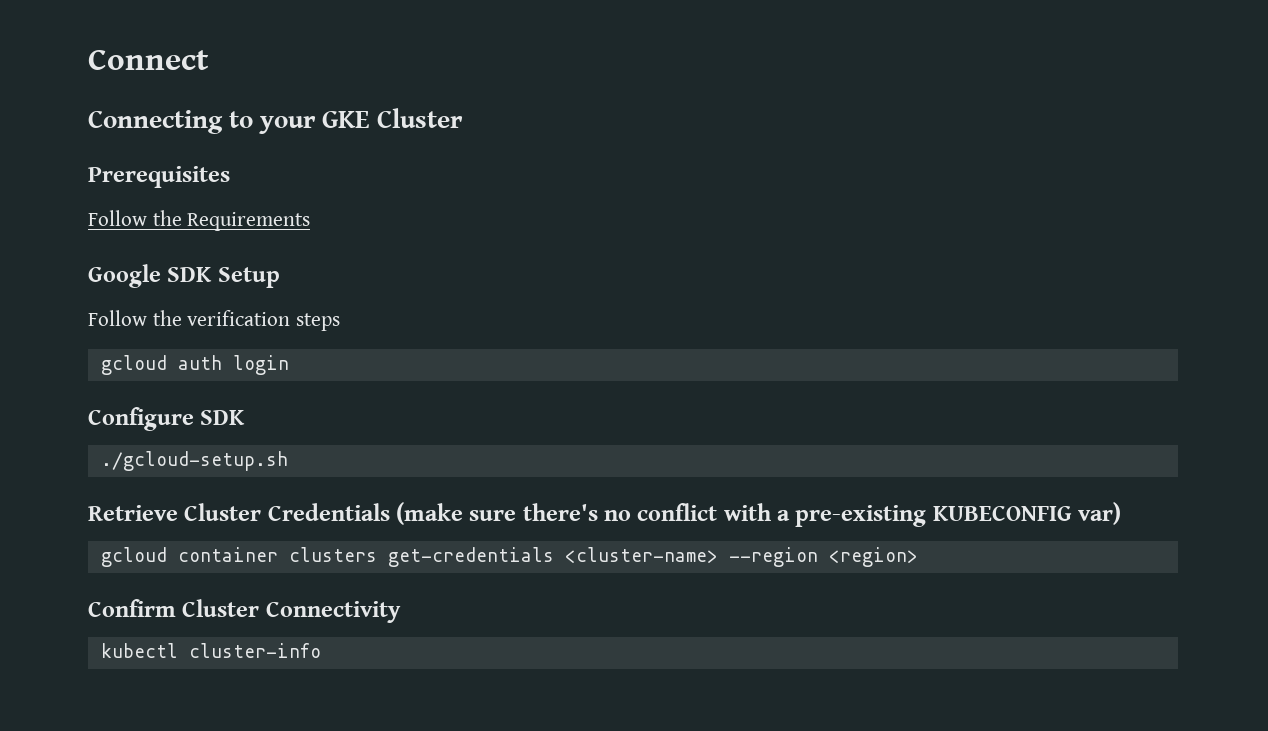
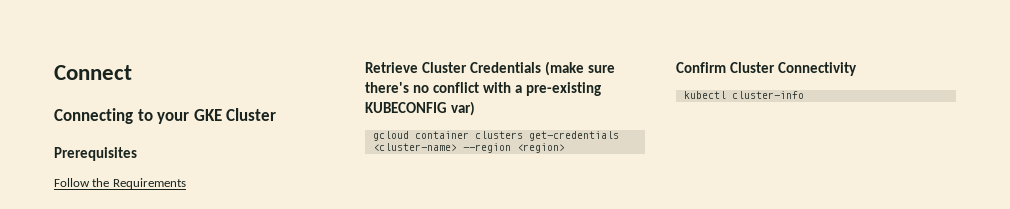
- Google SDK Setup
- Follow the verification steps
- gcloud auth login
- Configure SDK
- ./gcloud-setup.sh

